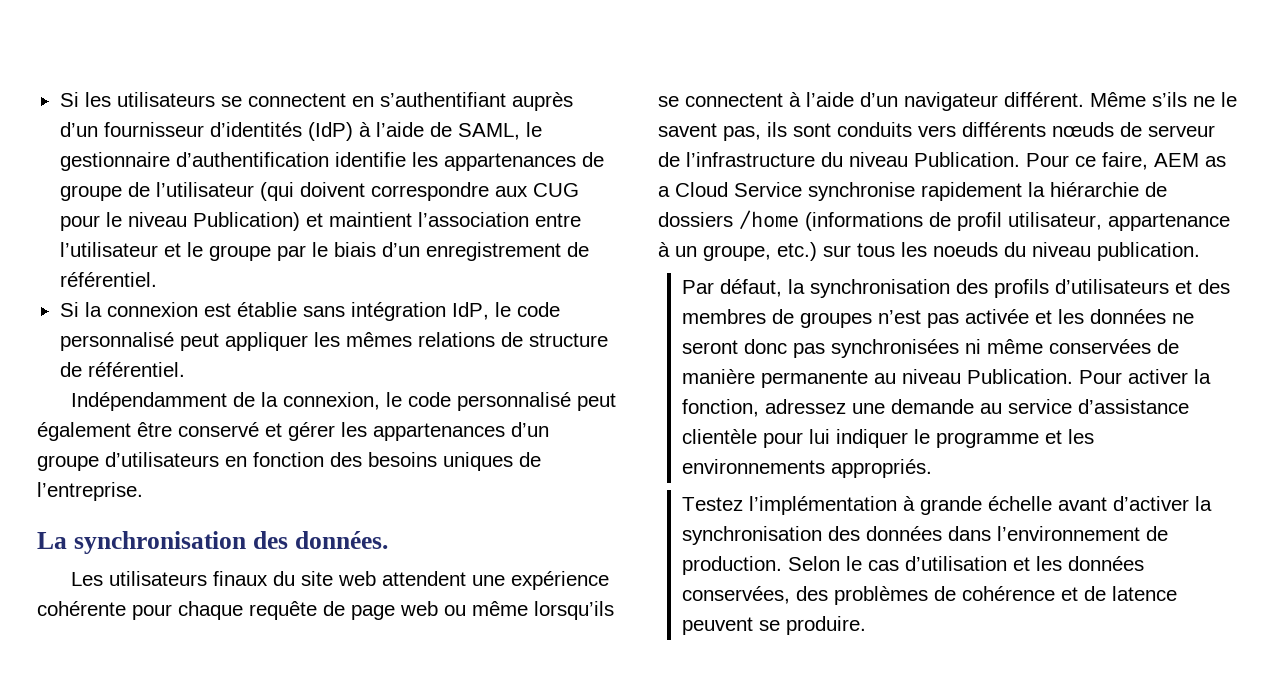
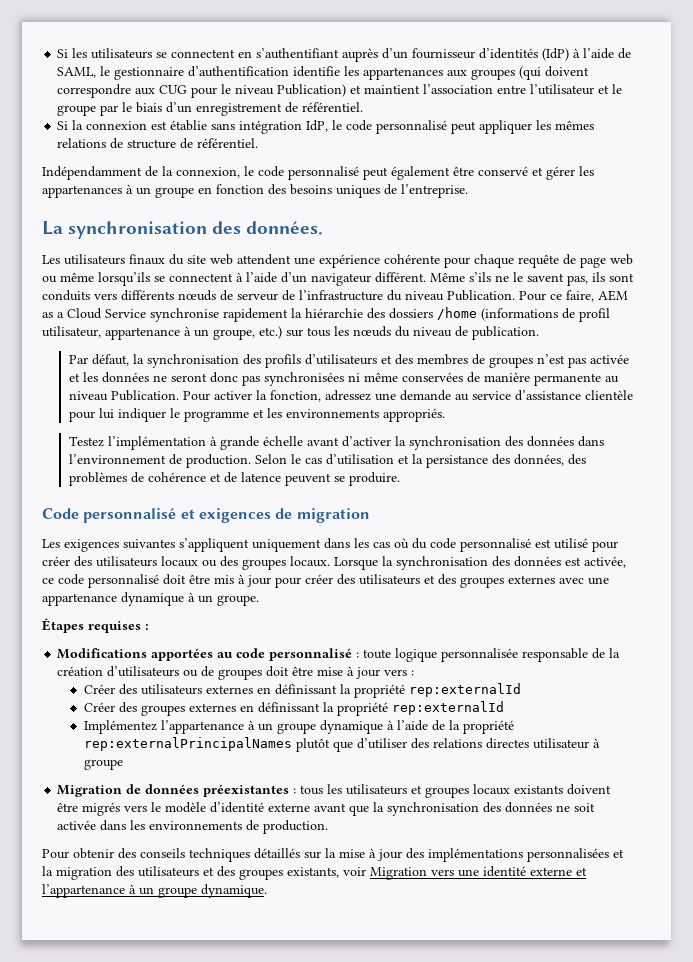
- Si les utilisateurs se connectent en s’authentifiant auprès d’un fournisseur d’identités (IdP) à l’aide de SAML, le gestionnaire d’authentification identifie les appartenances de groupe de l’utilisateur (qui doivent correspondre aux CUG pour le niveau Publication) et maintient l’association entre l’utilisateur et le groupe par le biais d’un enregistrement de référentiel.
+ Si les utilisateurs se connectent en s’authentifiant auprès d’un fournisseur d’identités (IdP) à l’aide de SAML, le gestionnaire d’authentification identifie les appartenances aux groupes (qui doivent correspondre aux CUG pour le niveau Publication) et maintient l’association entre l’utilisateur et le groupe par le biais d’un enregistrement de référentiel.
- Indépendamment de la connexion, le code personnalisé peut également être conservé et gérer les appartenances d’un groupe d’utilisateurs en fonction des besoins uniques de l’entreprise.
+ Indépendamment de la connexion, le code personnalisé peut également être conservé et gérer les appartenances à un groupe en fonction des besoins uniques de l’entreprise.
- Pour ce faire, AEM as a Cloud Service synchronise rapidement la hiérarchie de dossiers /home (informations de profil utilisateur, appartenance à un groupe, etc.) sur tous les noeuds du niveau publication.
+ Pour ce faire, AEM as a Cloud Service synchronise rapidement la hiérarchie des dossiers /home (informations de profil utilisateur, appartenance à un groupe, etc.) sur tous les nœuds du niveau de publication.
- Selon le cas d’utilisation et les données conservées, des problèmes de cohérence et de latence peuvent se produire.
+ Selon le cas d’utilisation et la persistance des données, des problèmes de cohérence et de latence peuvent se produire.
+ Code personnalisé et exigences de migration
+ Les exigences suivantes s’appliquent uniquement dans les cas où du code personnalisé est utilisé pour créer des utilisateurs locaux ou des groupes locaux. Lorsque la synchronisation des données est activée, ce code personnalisé doit être mis à jour pour créer des utilisateurs et des groupes externes avec une appartenance dynamique à un groupe.
+ Étapes requises :
+ Modifications apportées au code personnalisé : toute logique personnalisée responsable de la création d’utilisateurs ou de groupes doit être mise à jour vers :
+ Créer des utilisateurs externes en définissant la propriété rep:externalId
+ Créer des groupes externes en définissant la propriété rep:externalId
+ Implémentez l’appartenance à un groupe dynamique à l’aide de la propriété rep:externalPrincipalNames plutôt que d’utiliser des relations directes utilisateur à groupe
+ Migration de données préexistantes : tous les utilisateurs et groupes locaux existants doivent être migrés vers le modèle d’identité externe avant que la synchronisation des données ne soit activée dans les environnements de production.
+ Pour obtenir des conseils techniques détaillés sur la mise à jour des implémentations personnalisées et la migration des utilisateurs et des groupes existants, voir Migration vers une identité externe et l’appartenance à un groupe dynamique.

